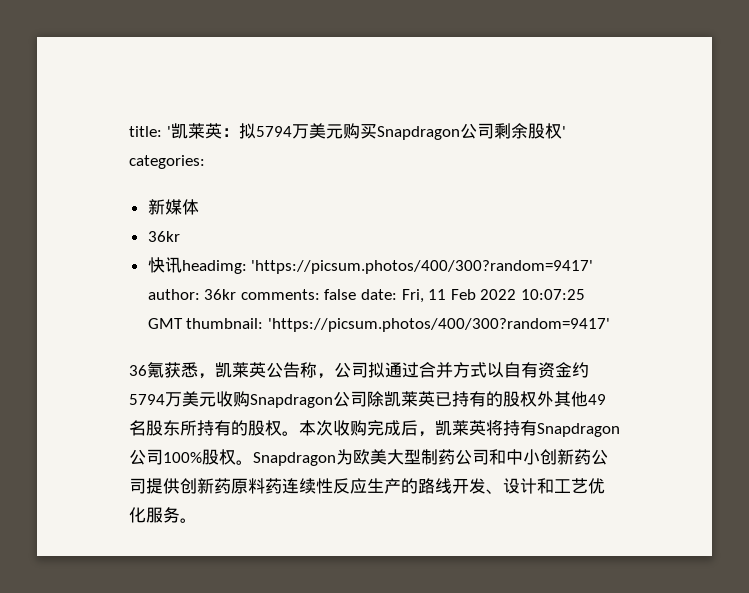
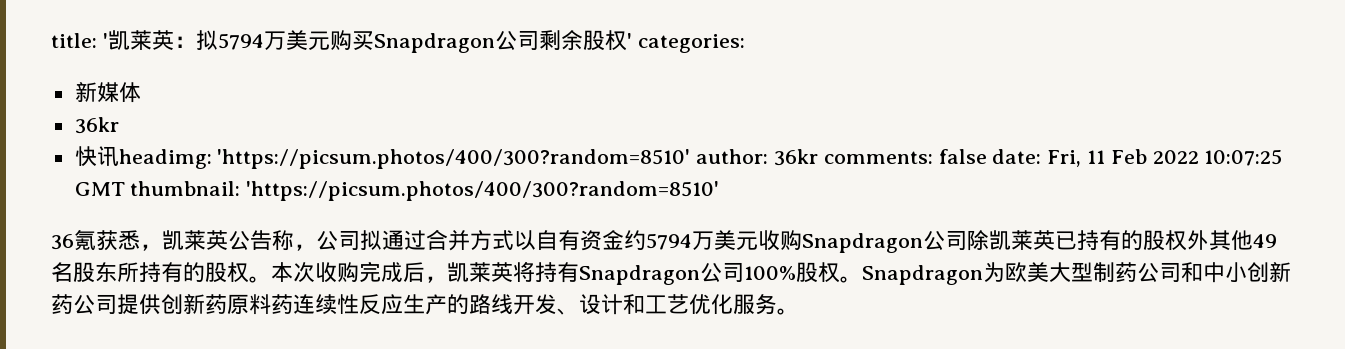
- 快讯headimg: 'https://picsum.photos/400/300?random=9417' author: 36kr comments: false date: Fri, 11 Feb 2022 10:07:25 GMT thumbnail: 'https://picsum.photos/400/300?random=9417'
+ 快讯headimg: 'https://picsum.photos/400/300?random=8510' author: 36kr comments: false date: Fri, 11 Feb 2022 10:07:25 GMT thumbnail: 'https://picsum.photos/400/300?random=8510'

